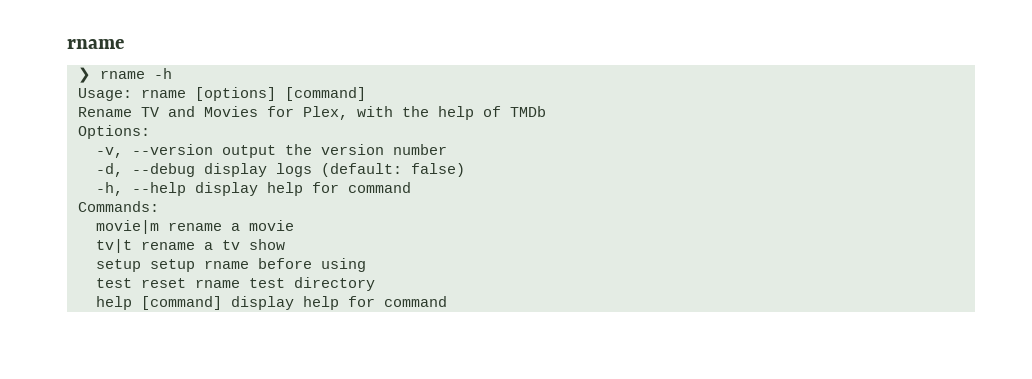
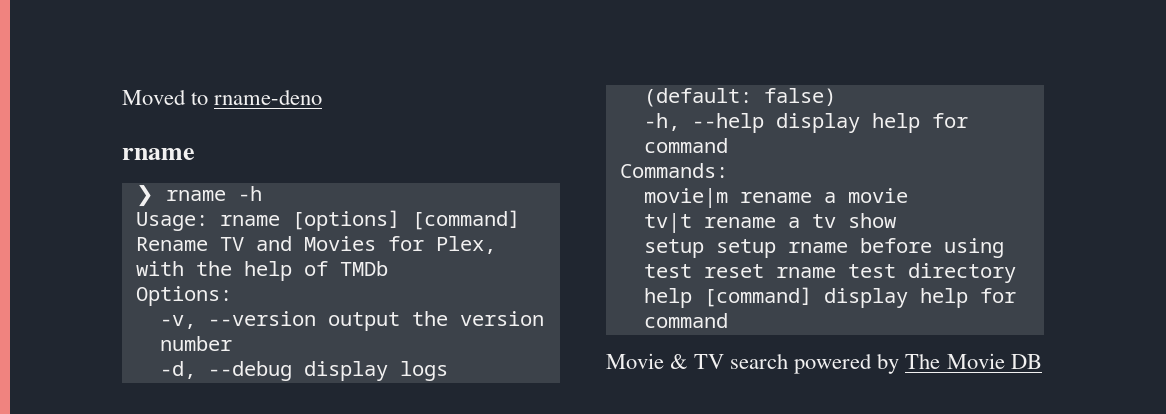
+ Moved to rname-deno
+ Movie & TV search powered by The Movie DB

